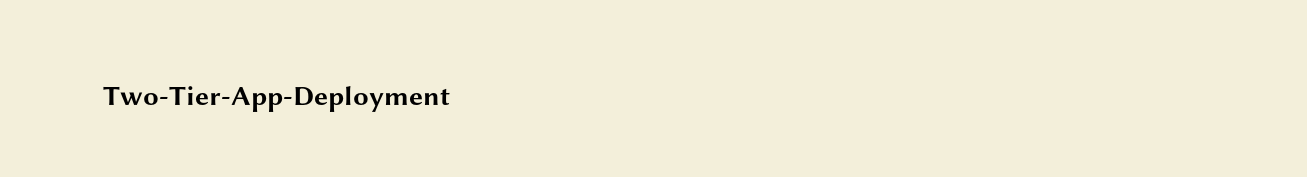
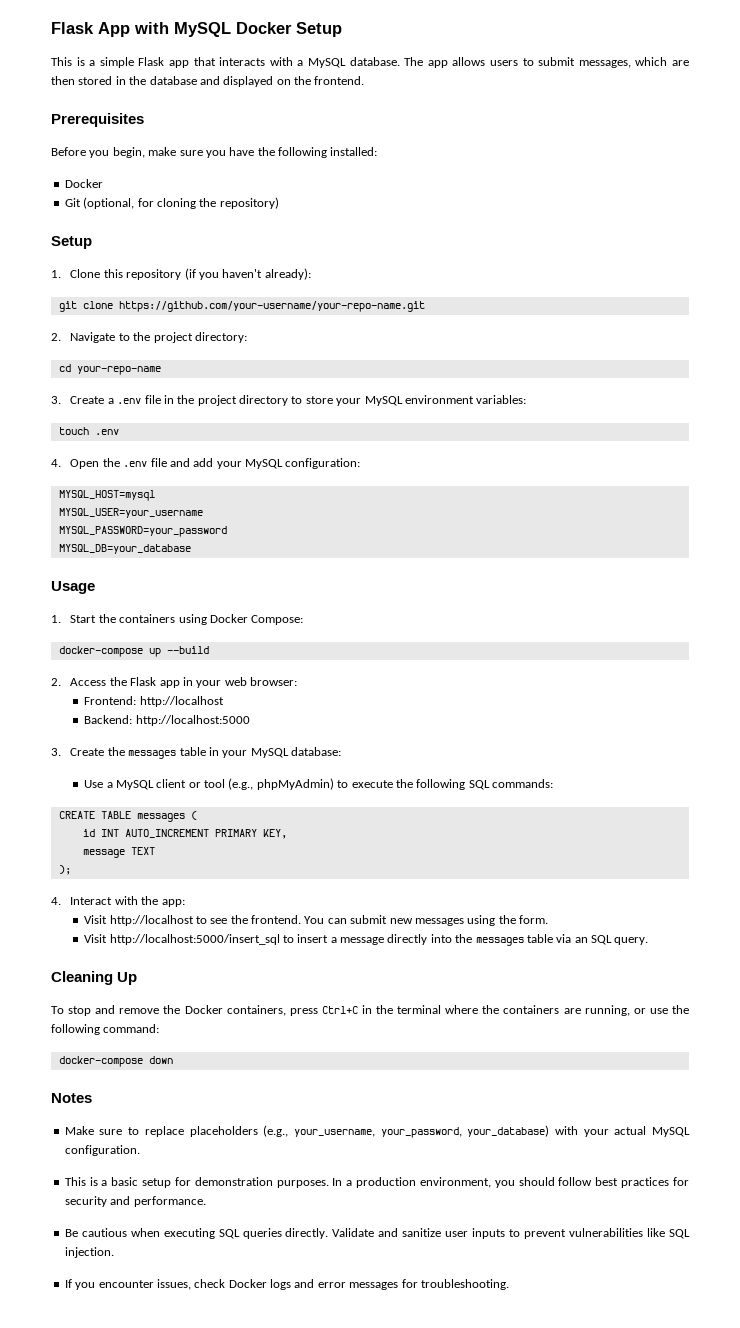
- Two-Tier-App-Deployment
+ Flask App with MySQL Docker Setup
+ This is a simple Flask app that interacts with a MySQL database. The app allows users to submit messages, which are then stored in the database and displayed on the frontend.
+ Prerequisites
+ Before you begin, make sure you have the following installed:
+ Docker
+ Git (optional, for cloning the repository)
+ Setup
+ 1. Clone this repository (if you haven't already):
+ git clone https://github.com/your-username/your-repo-name.git
+ 2. Navigate to the project directory:
+ cd your-repo-name
+ 3. Create a .env file in the project directory to store your MySQL environment variables:
+ touch .env
+ 4. Open the .env file and add your MySQL configuration:
+ MYSQL_HOST=mysql
+ MYSQL_USER=your_username
+ MYSQL_PASSWORD=your_password
+ MYSQL_DB=your_database
+ Usage
+ 1. Start the containers using Docker Compose:
+ docker-compose up --build
+ 2. Access the Flask app in your web browser:
+ Frontend: http://localhost
+ Backend: http://localhost:5000
+ 3. Create the messages table in your MySQL database:
+ Use a MySQL client or tool (e.g., phpMyAdmin) to execute the following SQL commands:
+ CREATE TABLE messages (
+ id INT AUTO_INCREMENT PRIMARY KEY,
+ message TEXT
+ );
+ 4. Interact with the app:
+ Visit http://localhost to see the frontend. You can submit new messages using the form.
+ Visit http://localhost:5000/insert_sql to insert a message directly into the messages table via an SQL query.
+ Cleaning Up
+ To stop and remove the Docker containers, press Ctrl+C in the terminal where the containers are running, or use the following command:
+ docker-compose down
+ Notes
+ Make sure to replace placeholders (e.g., your_username, your_password, your_database) with your actual MySQL configuration.
+ This is a basic setup for demonstration purposes. In a production environment, you should follow best practices for security and performance.
+ Be cautious when executing SQL queries directly. Validate and sanitize user inputs to prevent vulnerabilities like SQL injection.
+ If you encounter issues, check Docker logs and error messages for troubleshooting.

